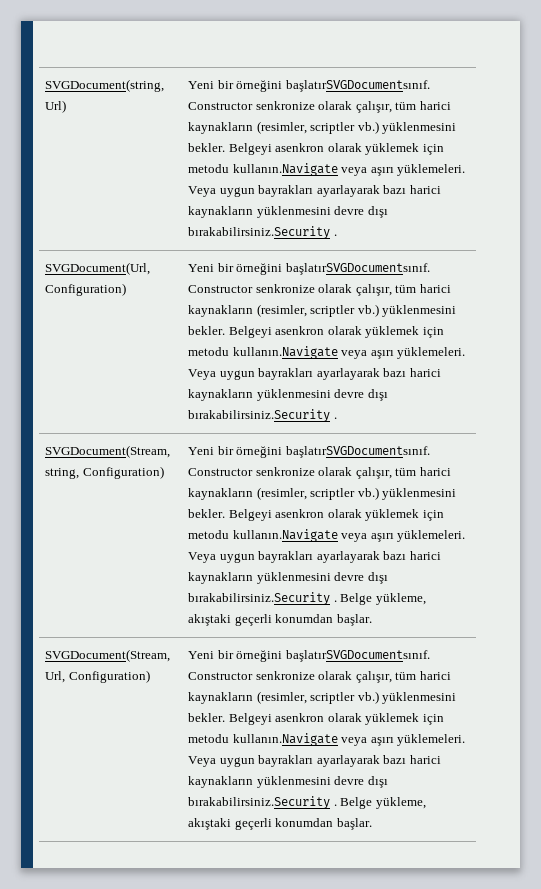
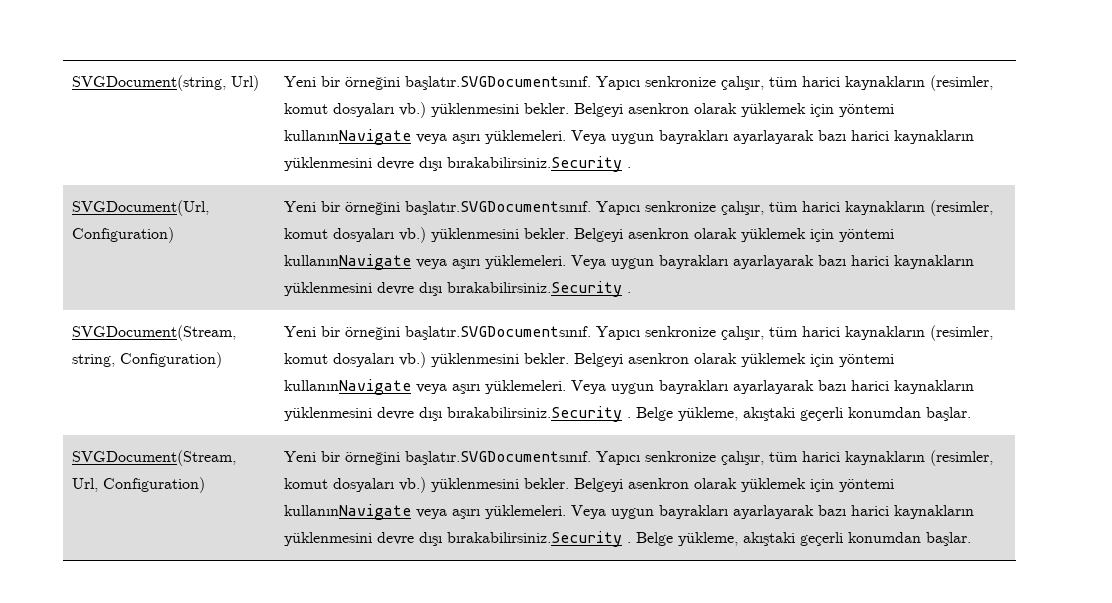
- SVGDocument(string, Url) | Yeni bir örneğini başlatırSVGDocumentsınıf. Constructor senkronize olarak çalışır, tüm harici kaynakların (resimler, scriptler vb.) yüklenmesini bekler. Belgeyi asenkron olarak yüklemek için metodu kullanın.Navigate veya aşırı yüklemeleri. Veya uygun bayrakları ayarlayarak bazı harici kaynakların yüklenmesini devre dışı bırakabilirsiniz.Security .
+ SVGDocument(string, Url) | Yeni bir örneğini başlatır.SVGDocumentsınıf. Yapıcı senkronize çalışır, tüm harici kaynakların (resimler, komut dosyaları vb.) yüklenmesini bekler. Belgeyi asenkron olarak yüklemek için yöntemi kullanınNavigate veya aşırı yüklemeleri. Veya uygun bayrakları ayarlayarak bazı harici kaynakların yüklenmesini devre dışı bırakabilirsiniz.Security .
- SVGDocument(Url, Configuration) | Yeni bir örneğini başlatırSVGDocumentsınıf. Constructor senkronize olarak çalışır, tüm harici kaynakların (resimler, scriptler vb.) yüklenmesini bekler. Belgeyi asenkron olarak yüklemek için metodu kullanın.Navigate veya aşırı yüklemeleri. Veya uygun bayrakları ayarlayarak bazı harici kaynakların yüklenmesini devre dışı bırakabilirsiniz.Security .
+ SVGDocument(Url, Configuration) | Yeni bir örneğini başlatır.SVGDocumentsınıf. Yapıcı senkronize çalışır, tüm harici kaynakların (resimler, komut dosyaları vb.) yüklenmesini bekler. Belgeyi asenkron olarak yüklemek için yöntemi kullanınNavigate veya aşırı yüklemeleri. Veya uygun bayrakları ayarlayarak bazı harici kaynakların yüklenmesini devre dışı bırakabilirsiniz.Security .
- SVGDocument(Stream, string, Configuration) | Yeni bir örneğini başlatırSVGDocumentsınıf. Constructor senkronize olarak çalışır, tüm harici kaynakların (resimler, scriptler vb.) yüklenmesini bekler. Belgeyi asenkron olarak yüklemek için metodu kullanın.Navigate veya aşırı yüklemeleri.
+ SVGDocument(Stream, string, Configuration) | Yeni bir örneğini başlatır.SVGDocumentsınıf. Yapıcı senkronize çalışır, tüm harici kaynakların (resimler, komut dosyaları vb.) yüklenmesini bekler. Belgeyi asenkron olarak yüklemek için yöntemi kullanınNavigate veya aşırı yüklemeleri.
- SVGDocument(Stream, Url, Configuration) | Yeni bir örneğini başlatırSVGDocumentsınıf. Constructor senkronize olarak çalışır, tüm harici kaynakların (resimler, scriptler vb.) yüklenmesini bekler. Belgeyi asenkron olarak yüklemek için metodu kullanın.Navigate veya aşırı yüklemeleri.
+ SVGDocument(Stream, Url, Configuration) | Yeni bir örneğini başlatır.SVGDocumentsınıf. Yapıcı senkronize çalışır, tüm harici kaynakların (resimler, komut dosyaları vb.) yüklenmesini bekler. Belgeyi asenkron olarak yüklemek için yöntemi kullanınNavigate veya aşırı yüklemeleri.

